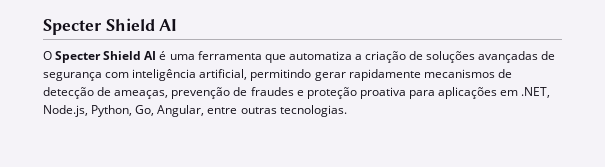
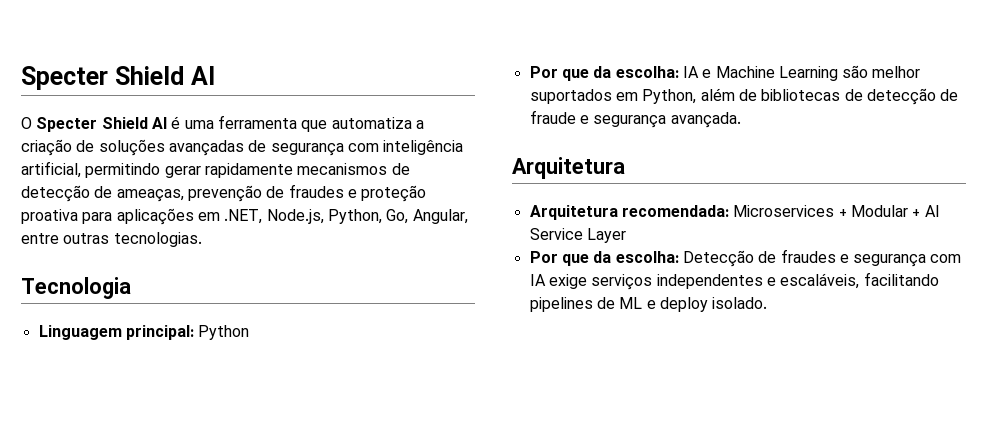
+ Tecnologia
+ Linguagem principal: Python
+ Por que da escolha: IA e Machine Learning são melhor suportados em Python, além de bibliotecas de detecção de fraude e segurança avançada.
+ Arquitetura
+ Arquitetura recomendada: Microservices + Modular + AI Service Layer
+ Por que da escolha: Detecção de fraudes e segurança com IA exige serviços independentes e escaláveis, facilitando pipelines de ML e deploy isolado.

